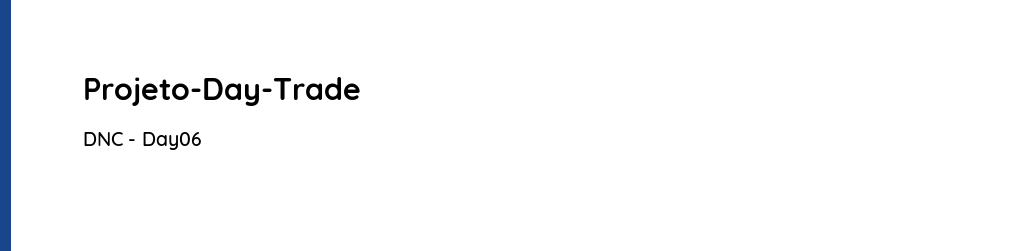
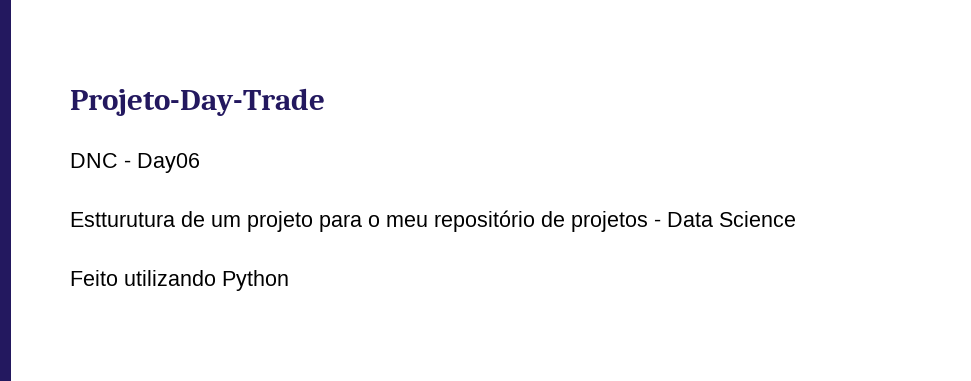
+ Estturutura de um projeto para o meu repositório de projetos - Data Science
+ Feito utilizando Python

